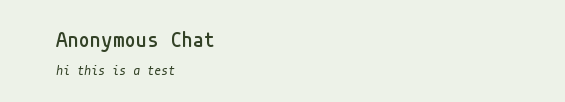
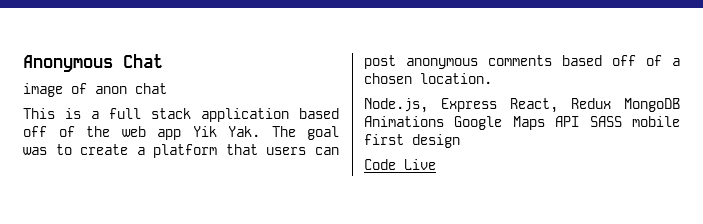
- hi this is a test
+ image of anon chat
+ This is a full stack application based off of the web app Yik Yak. The goal was to create a platform that users can post anonymous comments based off of a chosen location.
+ Node.js, Express React, Redux MongoDB Animations Google Maps API SASS mobile first design
+ Code Live

